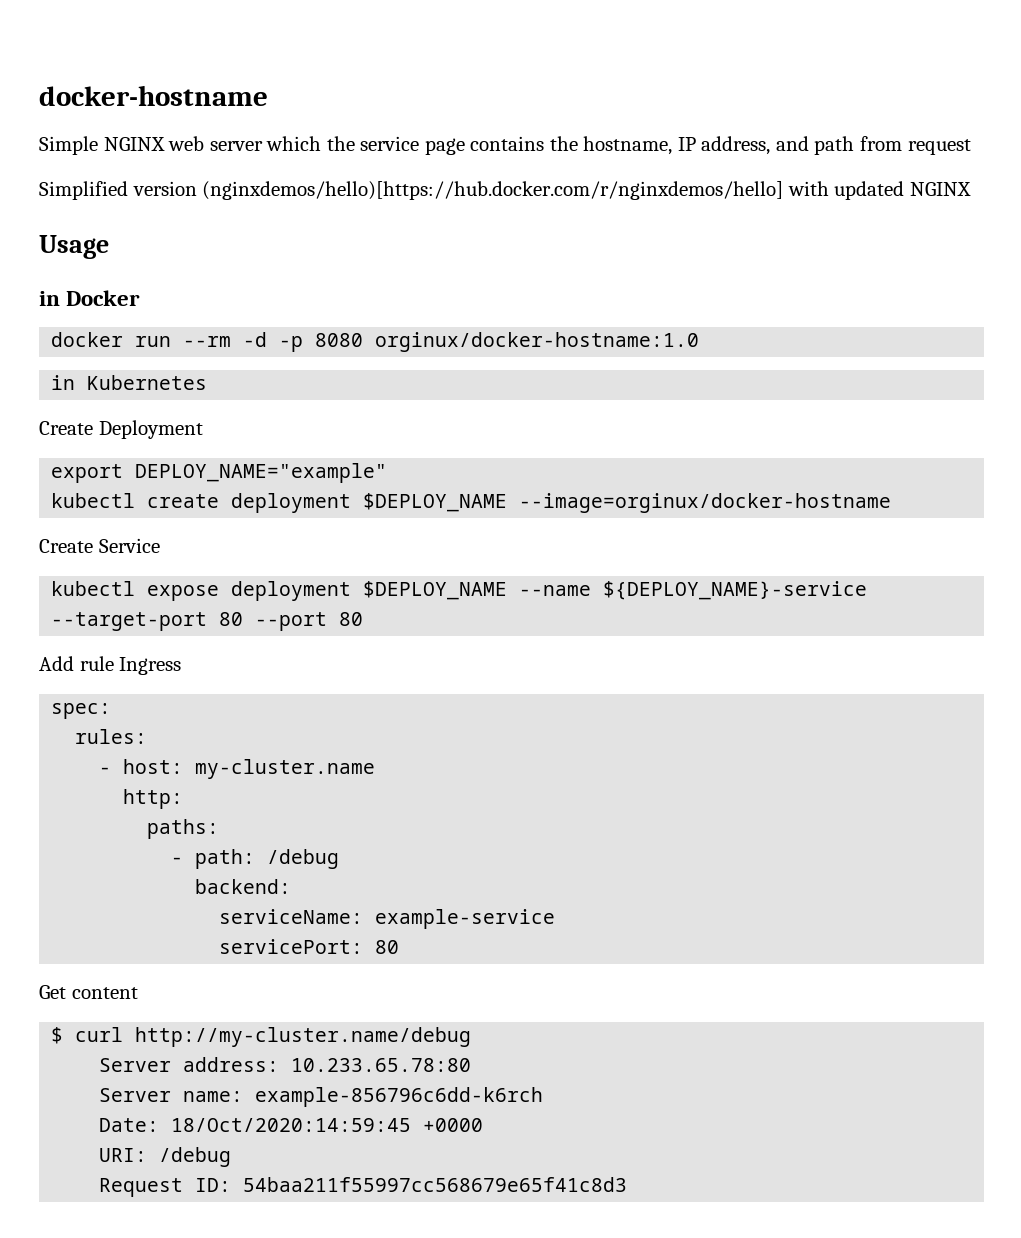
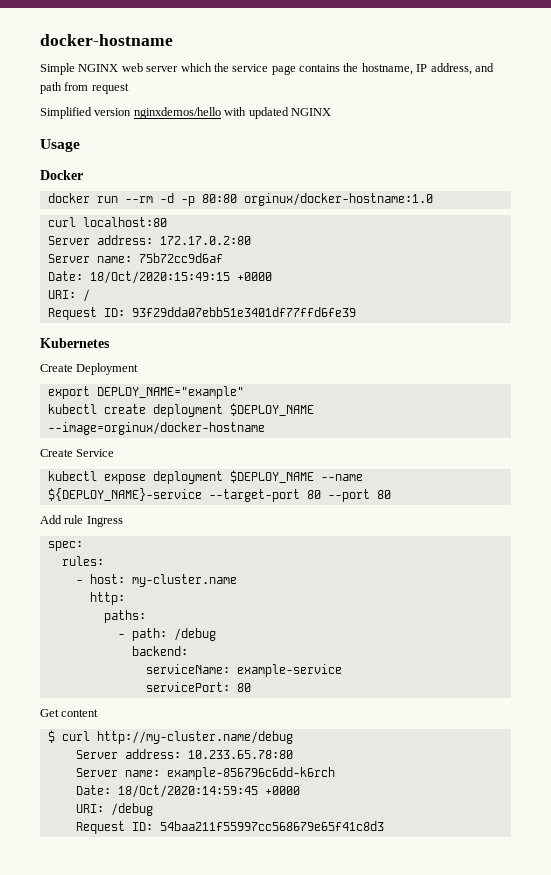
- Simplified version (nginxdemos/hello)[https://hub.docker.com/r/nginxdemos/hello] with updated NGINX
+ Simplified version nginxdemos/hello with updated NGINX
- in Docker
+ Docker
- docker run --rm -d -p 8080 orginux/docker-hostname:1.0
+ docker run --rm -d -p 80:80 orginux/docker-hostname:1.0
- in Kubernetes
+ curl localhost:80
+ Server address: 172.17.0.2:80
+ Server name: 75b72cc9d6af
+ Date: 18/Oct/2020:15:49:15 +0000
+ URI: /
+ Request ID: 93f29dda07ebb51e3401df77ffd6fe39
+ Kubernetes

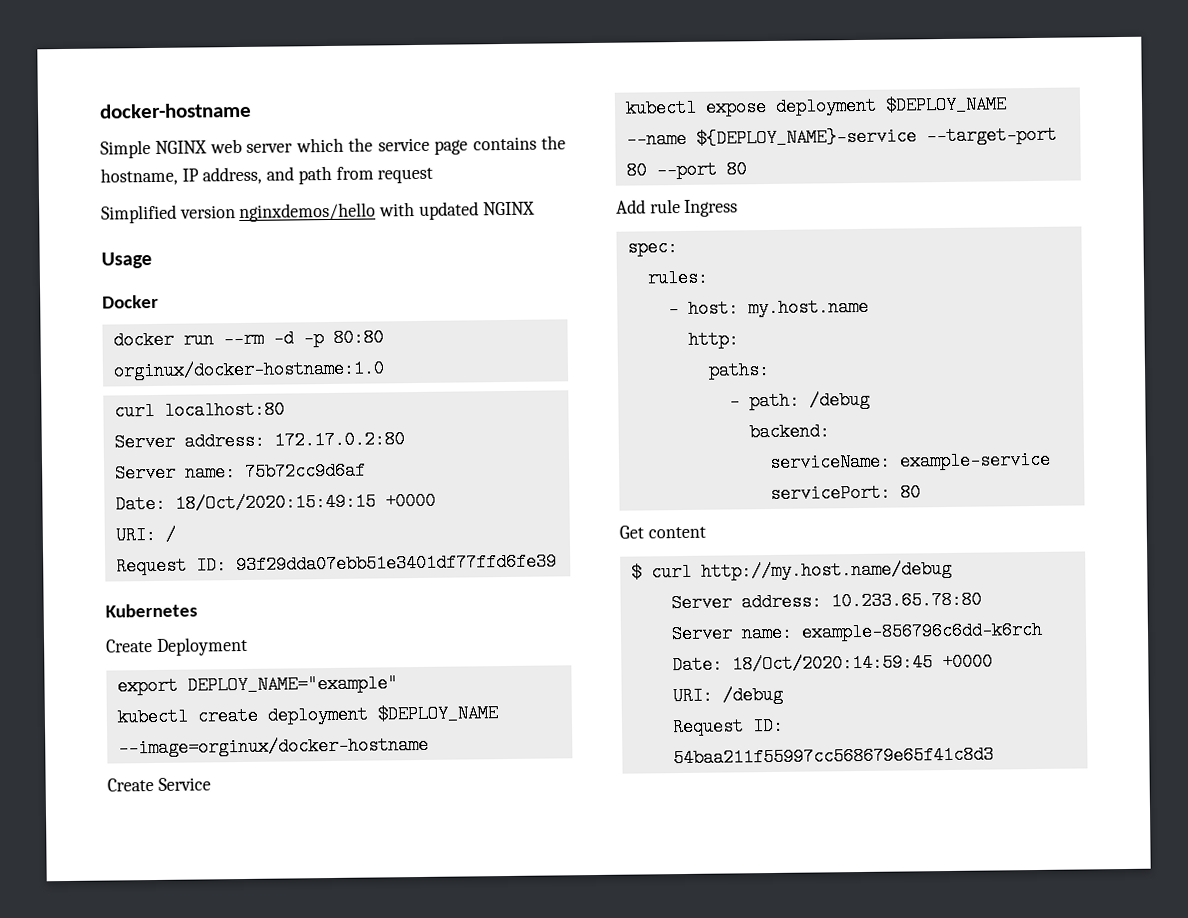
- - host: my-cluster.name
+ - host: my.host.name
- $ curl http://my-cluster.name/debug
+ $ curl http://my.host.name/debug

